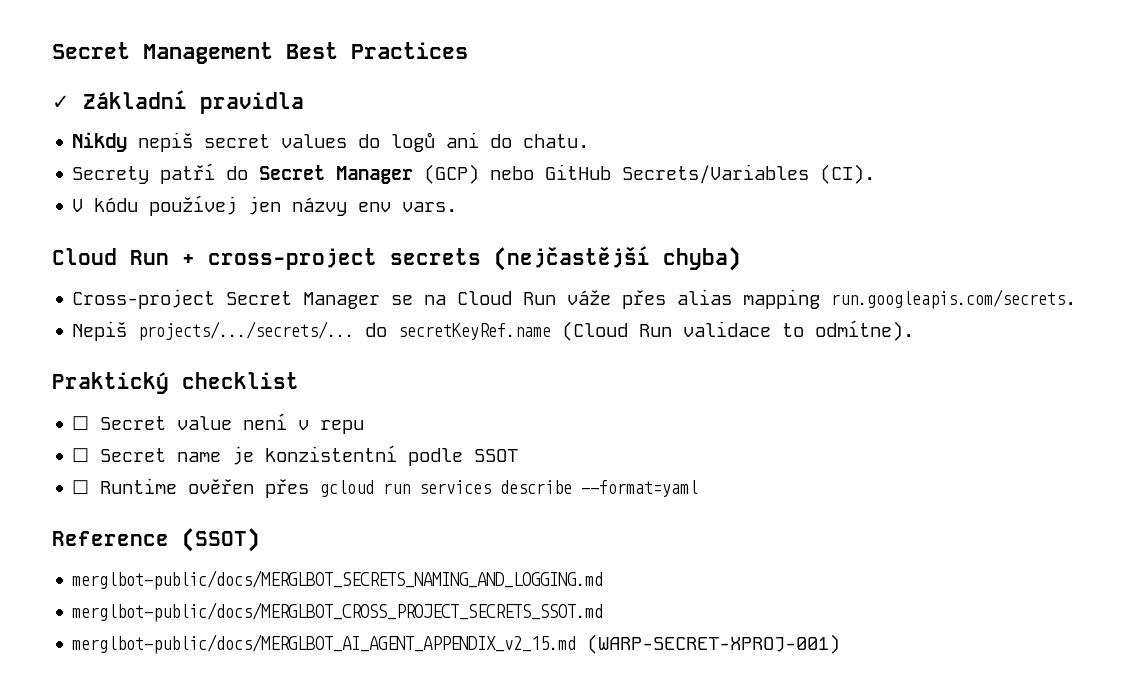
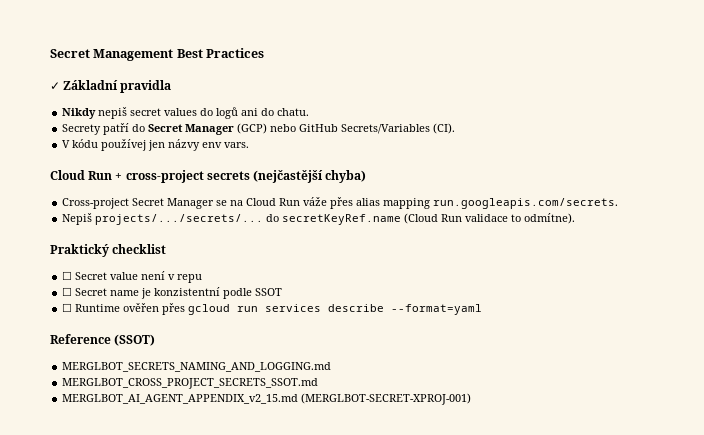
- merglbot-public/docs/MERGLBOT_SECRETS_NAMING_AND_LOGGING.md
- merglbot-public/docs/MERGLBOT_CROSS_PROJECT_SECRETS_SSOT.md
- merglbot-public/docs/MERGLBOT_AI_AGENT_APPENDIX_v2_15.md (WARP-SECRET-XPROJ-001)
+ MERGLBOT_SECRETS_NAMING_AND_LOGGING.md
+ MERGLBOT_CROSS_PROJECT_SECRETS_SSOT.md
+ MERGLBOT_AI_AGENT_APPENDIX_v2_15.md (MERGLBOT-SECRET-XPROJ-001)

